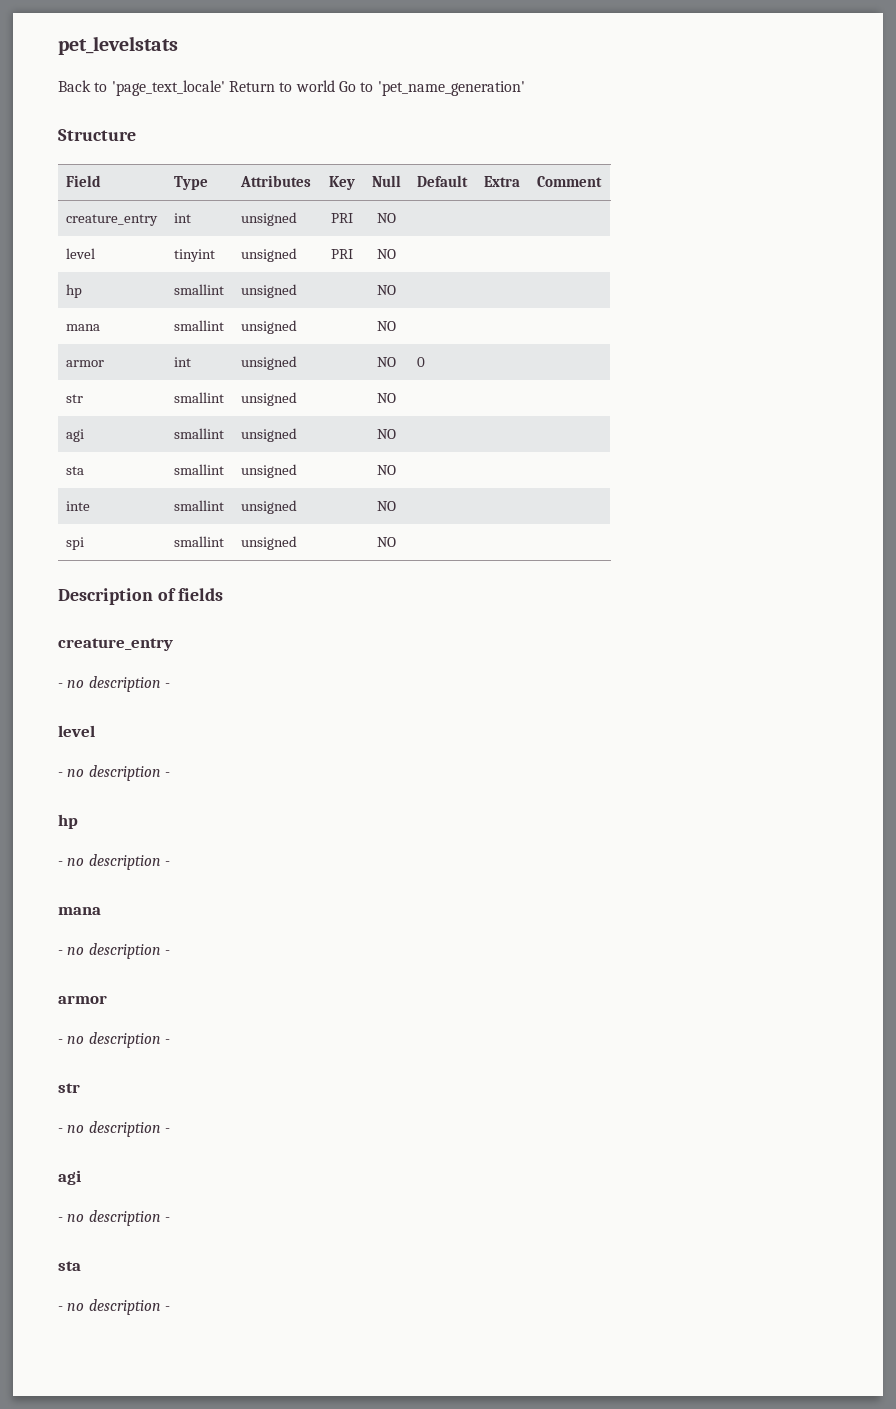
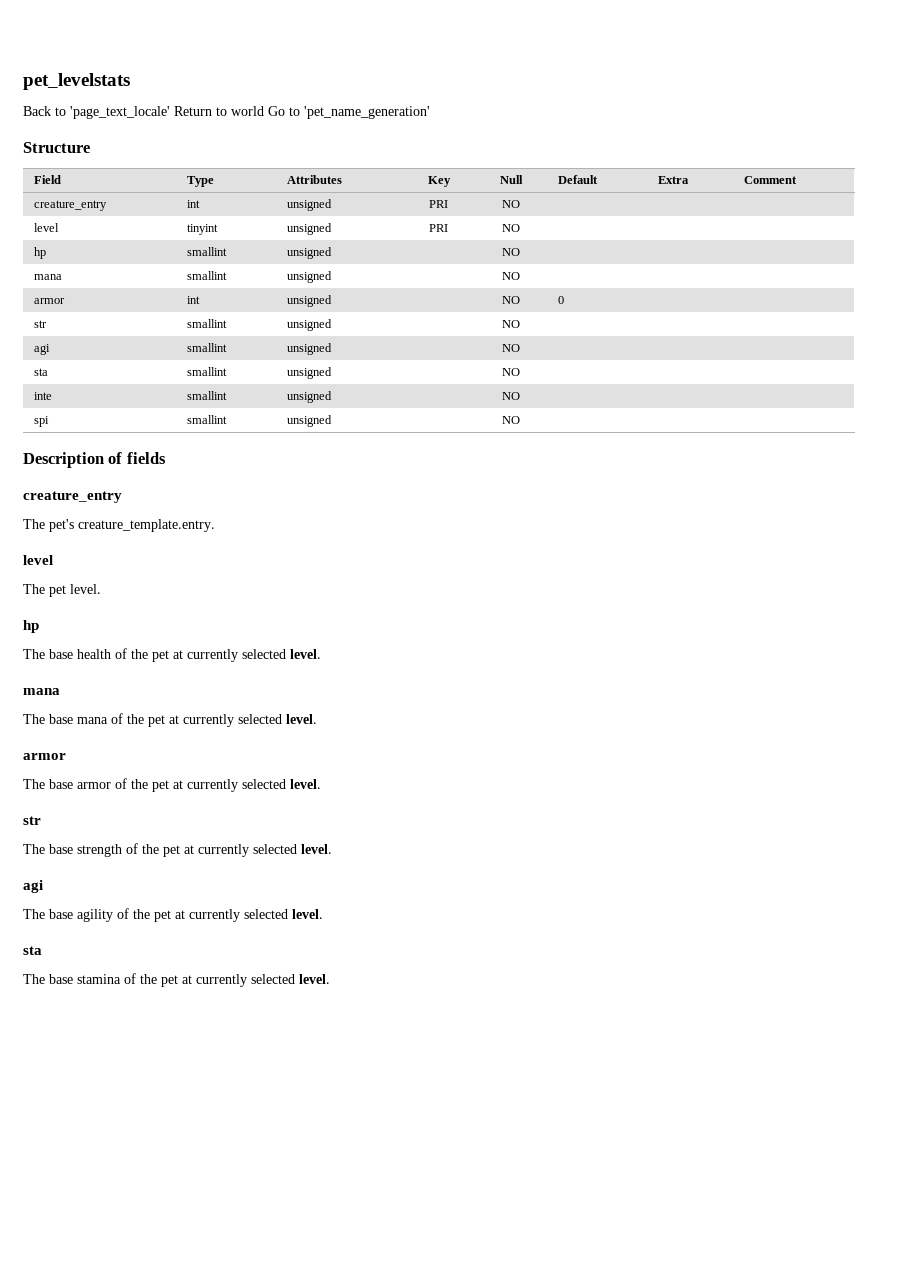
  Description of fields
  creature_entry
- - no description -
+ The pet's creature_template.entry.
  level
- - no description -
+ The pet level.
  hp
- - no description -
+ The base health of the pet at currently selected level.
  mana
- - no description -
+ The base mana of the pet at currently selected level.
  armor
- - no description -
+ The base armor of the pet at currently selected level.
  str
- - no description -
+ The base strength of the pet at currently selected level.
  agi
- - no description -
+ The base agility of the pet at currently selected level.
  sta
- - no description -
+ The base stamina of the pet at currently selected level.

